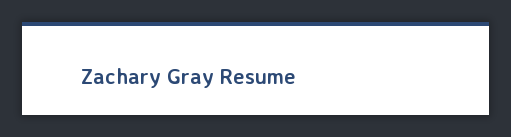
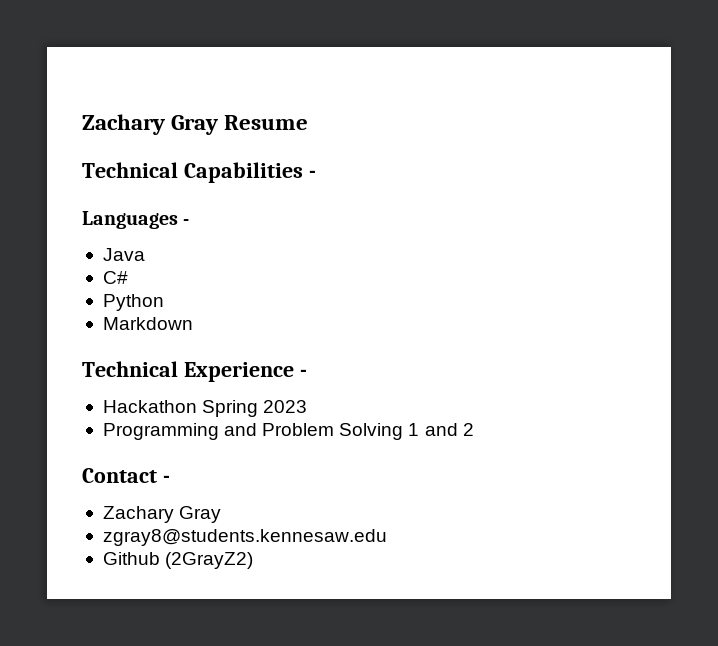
+ Technical Capabilities -
+ Languages -
+ Java
+ C#
+ Python
+ Markdown
+ Technical Experience -
+ Hackathon Spring 2023
+ Programming and Problem Solving 1 and 2
+ Contact -
+ Zachary Gray
+ zgray8@students.kennesaw.edu
+ Github (2GrayZ2)

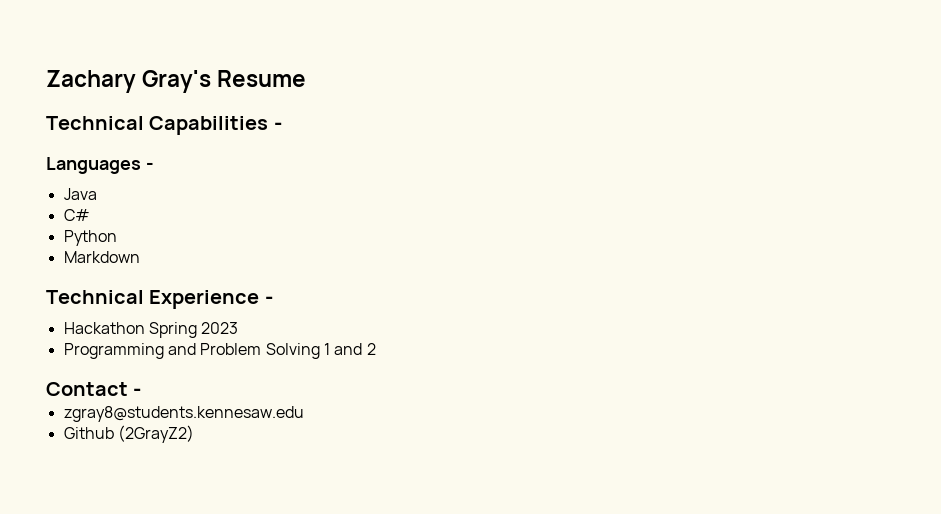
- Zachary Gray Resume
+ Zachary Gray's Resume
  Contact -
- Zachary Gray

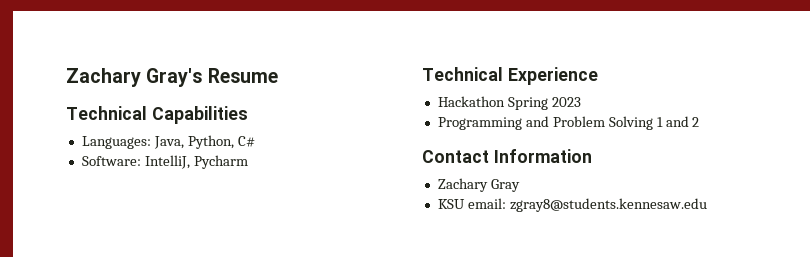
- Technical Capabilities -
- Languages -
- Java
- C#
- Python
- Markdown
+ Technical Capabilities
+ Languages: Java, Python, C#
+ Software: IntelliJ, Pycharm
- Technical Experience -
+ Technical Experience
- Contact -
- zgray8@students.kennesaw.edu
+ Contact Information
+ Zachary Gray
+ KSU email: zgray8@students.kennesaw.edu
- Github (2GrayZ2)

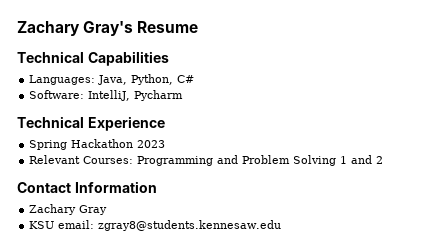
- Hackathon Spring 2023
+ Spring Hackathon 2023
- Programming and Problem Solving 1 and 2
+ Relevant Courses: Programming and Problem Solving 1 and 2

